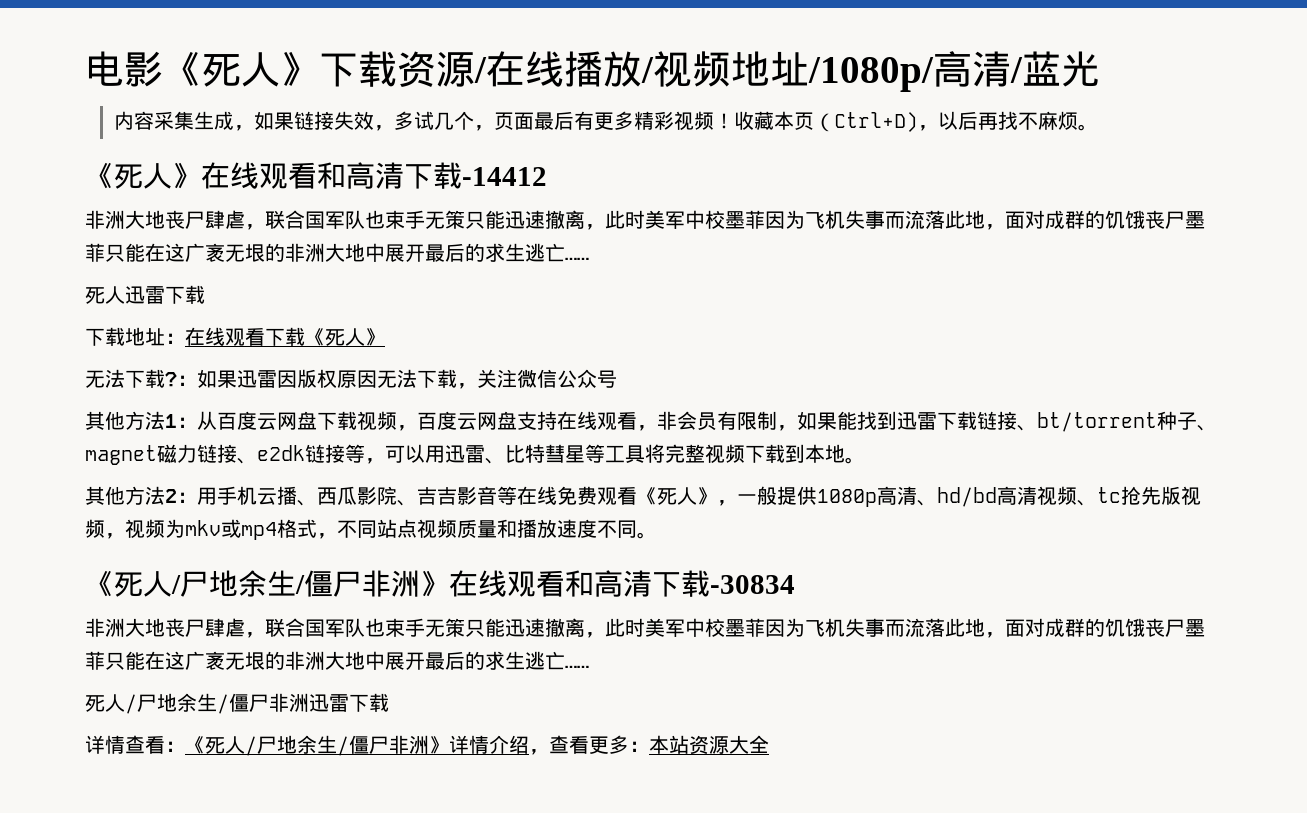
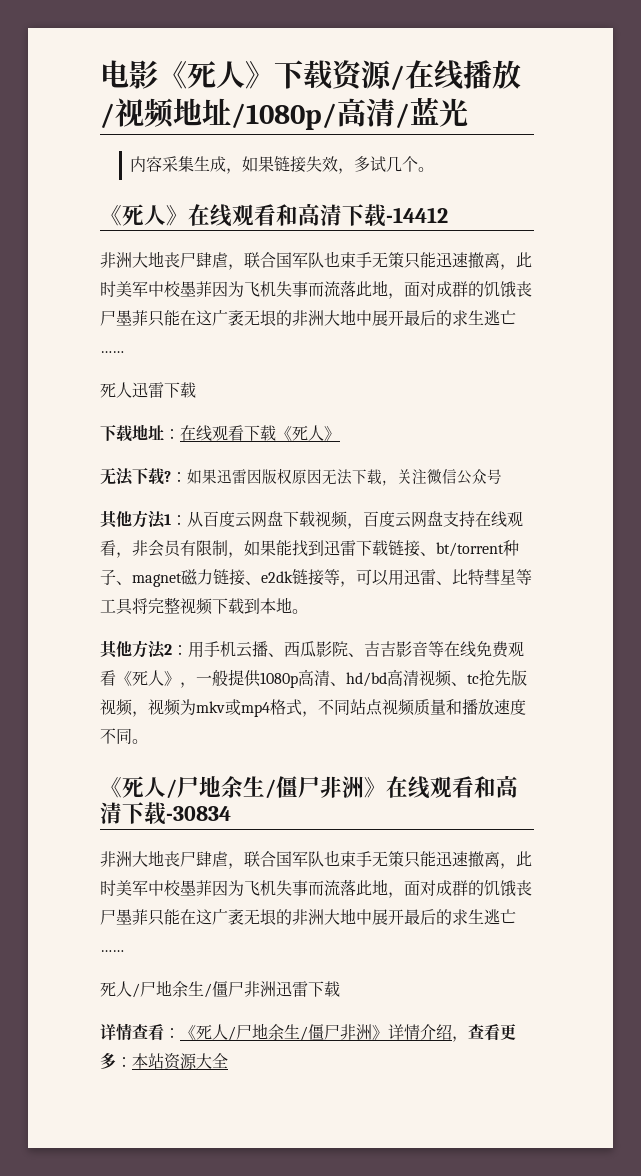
- 内容采集生成，如果链接失效，多试几个，页面最后有更多精彩视频！收藏本页（Ctrl+D)，以后再找不麻烦。
+ 内容采集生成，如果链接失效，多试几个。

